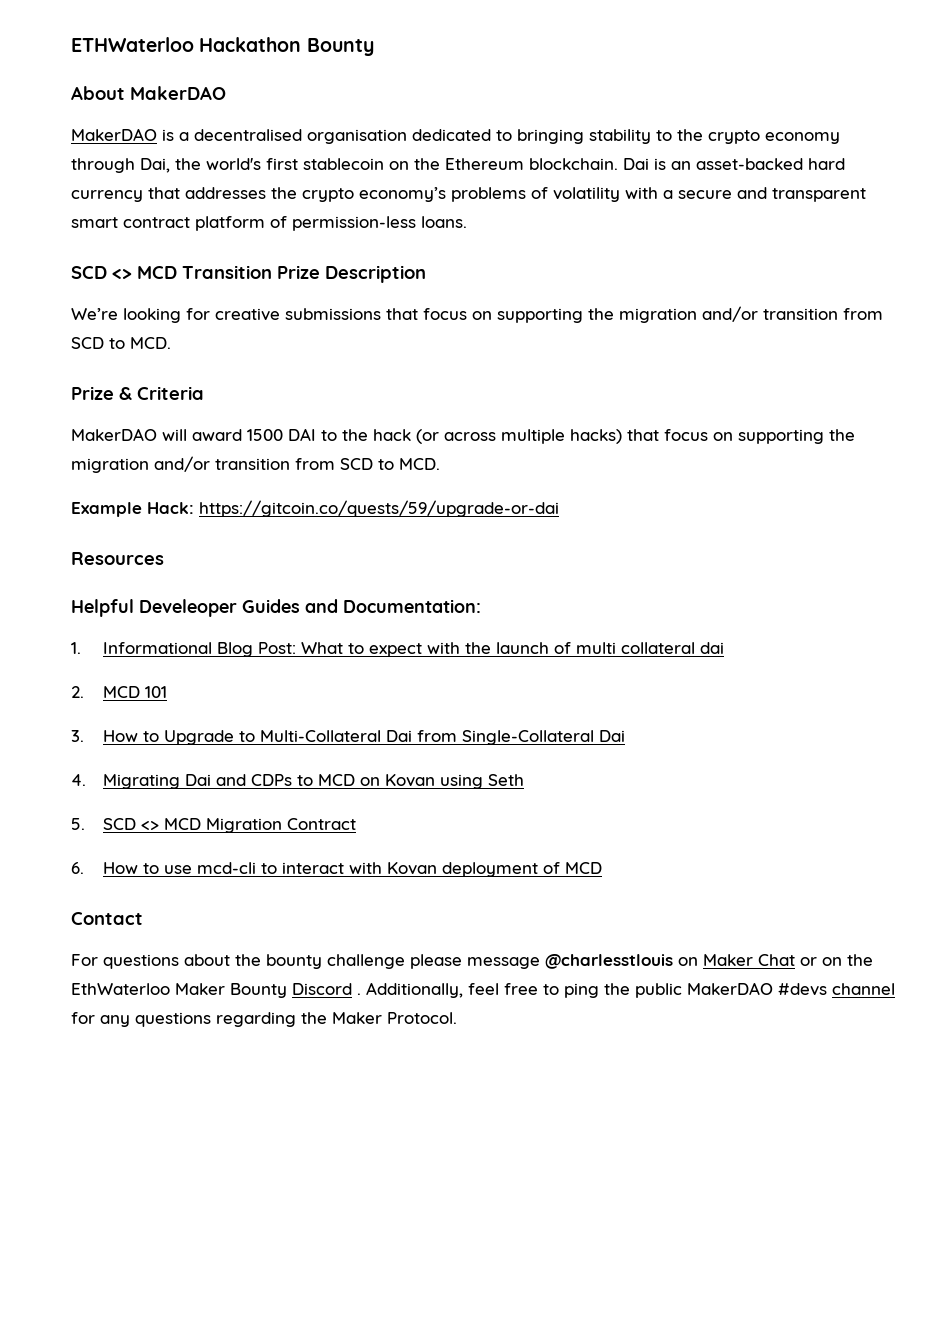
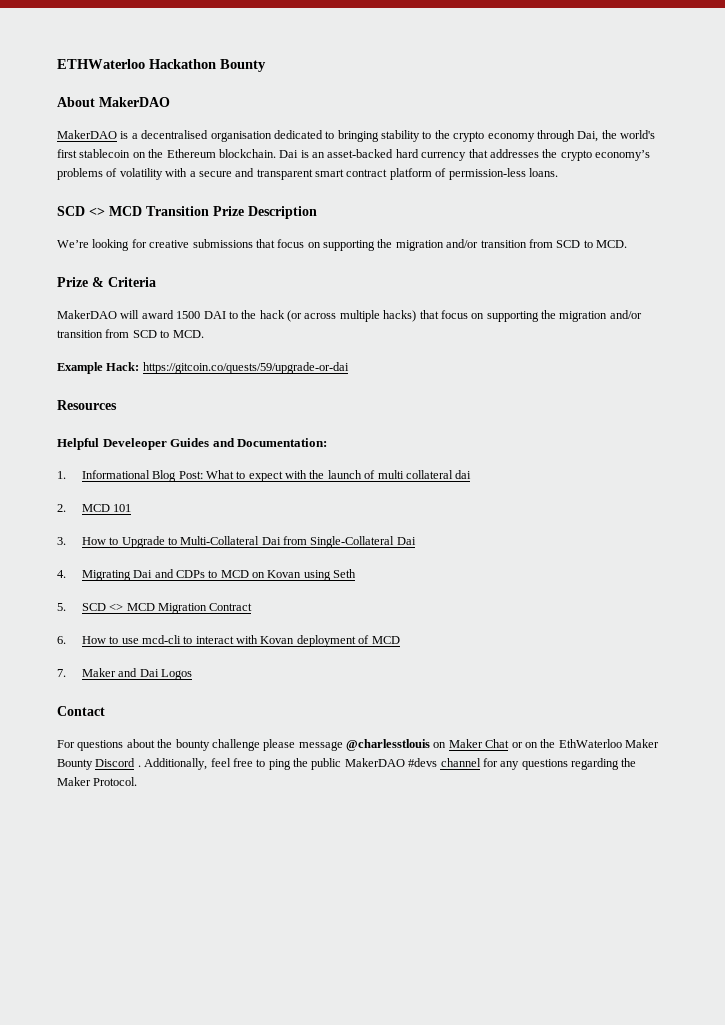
+ 7. Maker and Dai Logos

